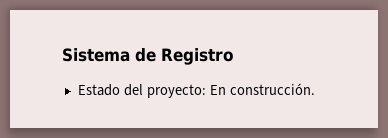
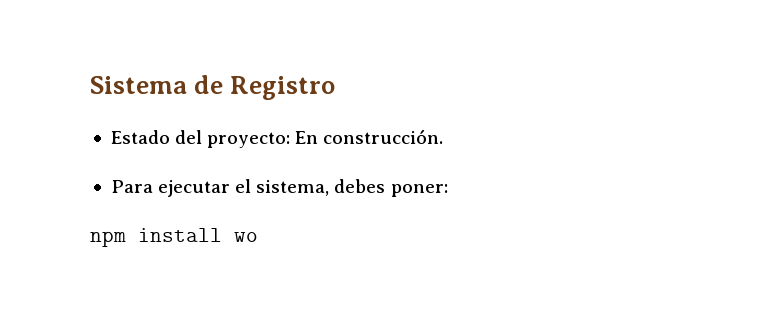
+ Para ejecutar el sistema, debes poner:
+ npm install wo

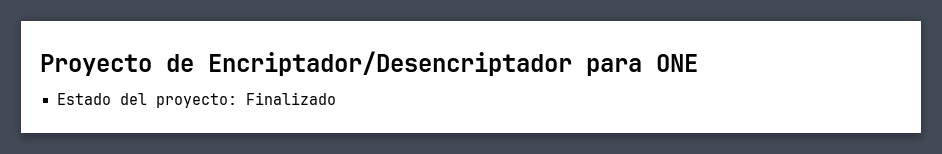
- Sistema de Registro
- Estado del proyecto: En construcción.
- Para ejecutar el sistema, debes poner:
- npm install wo
+ Proyecto de Encriptador/Desencriptador para ONE
+ Estado del proyecto: Finalizado

